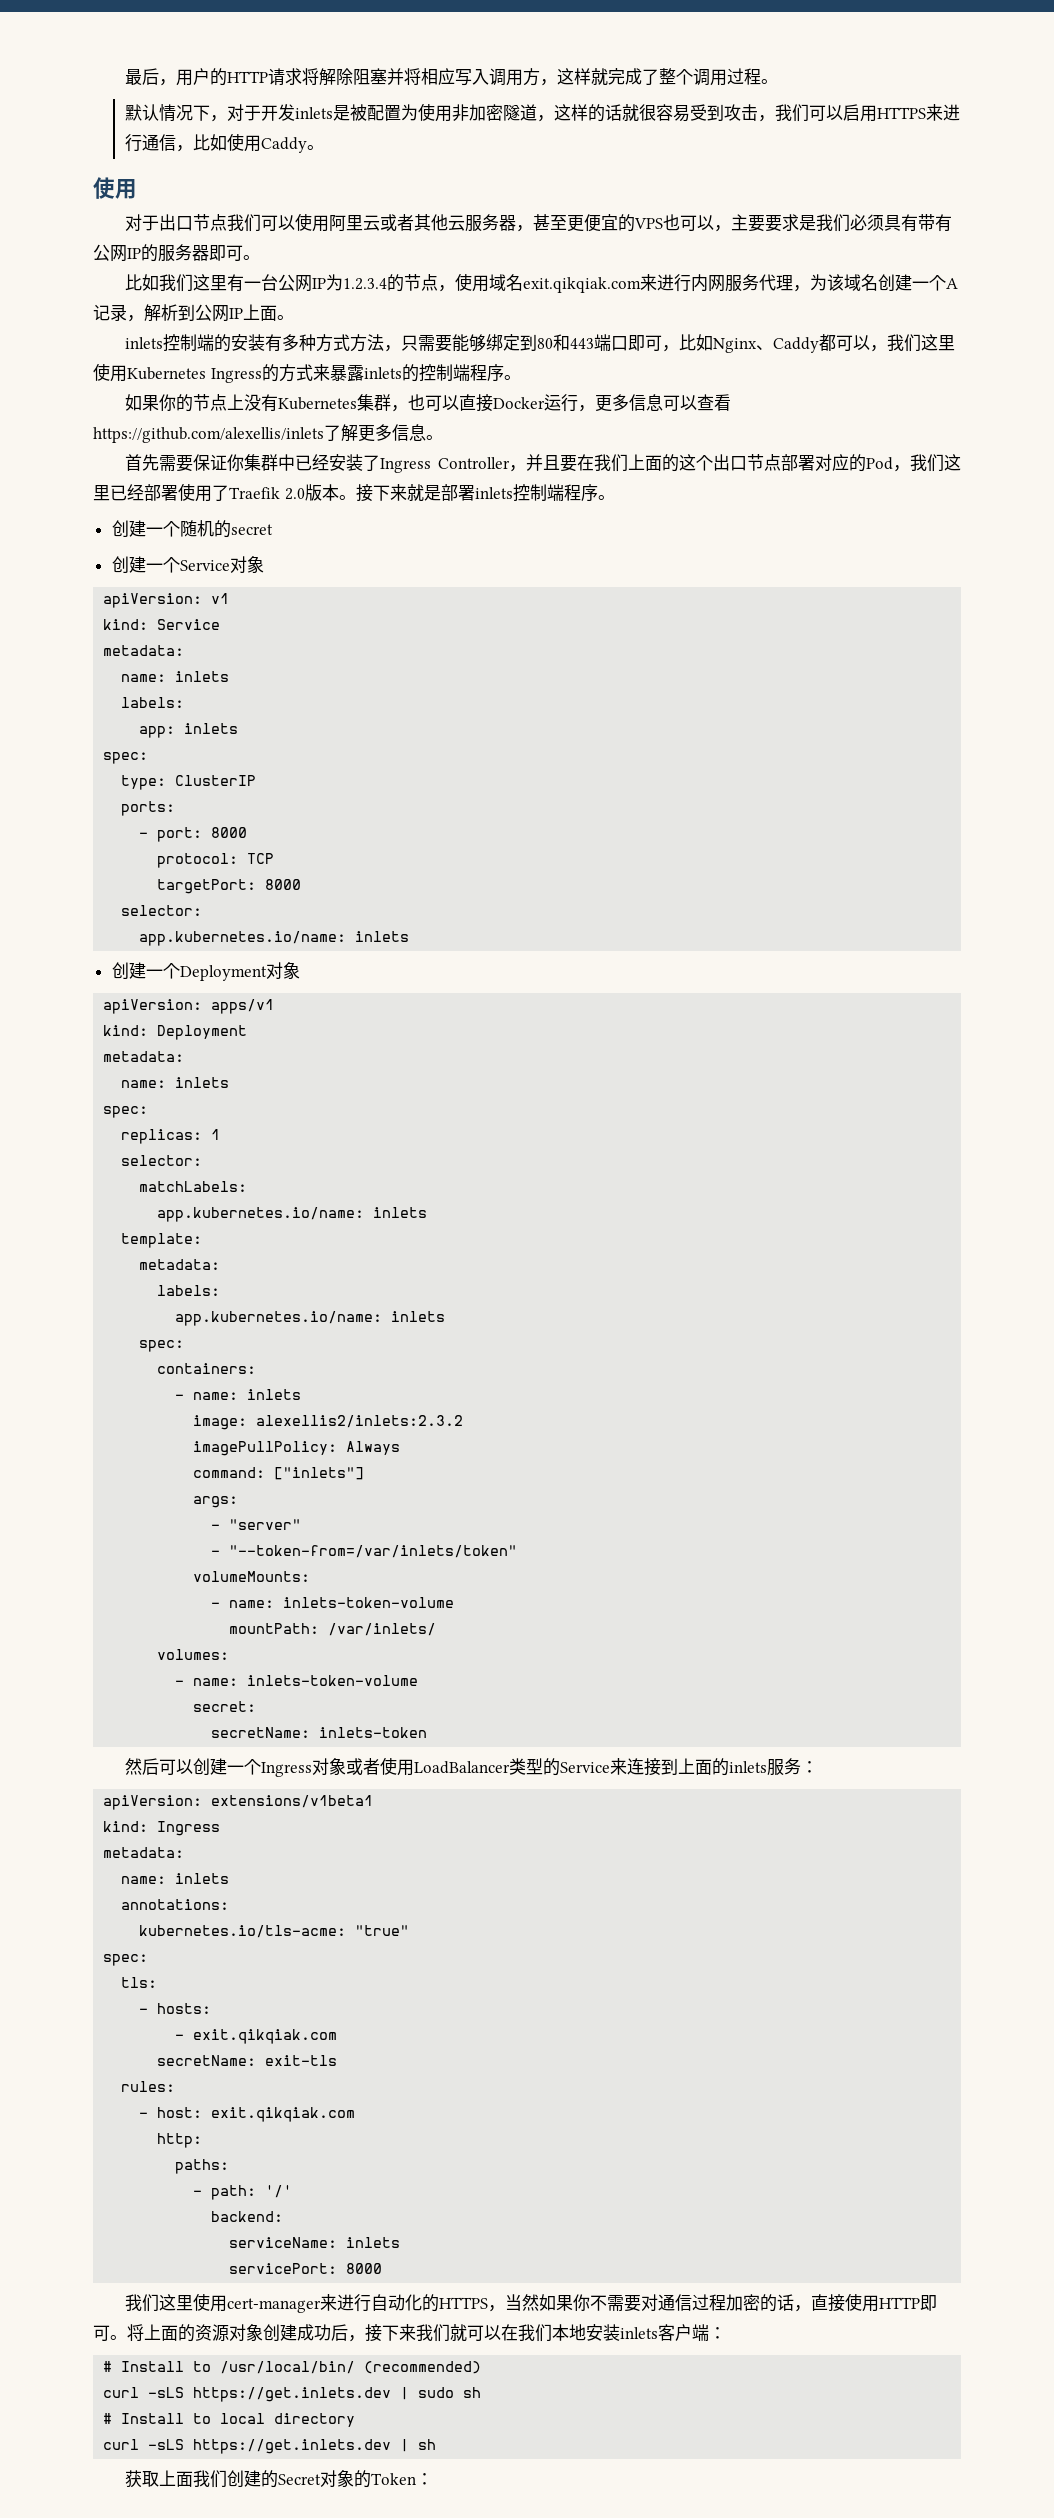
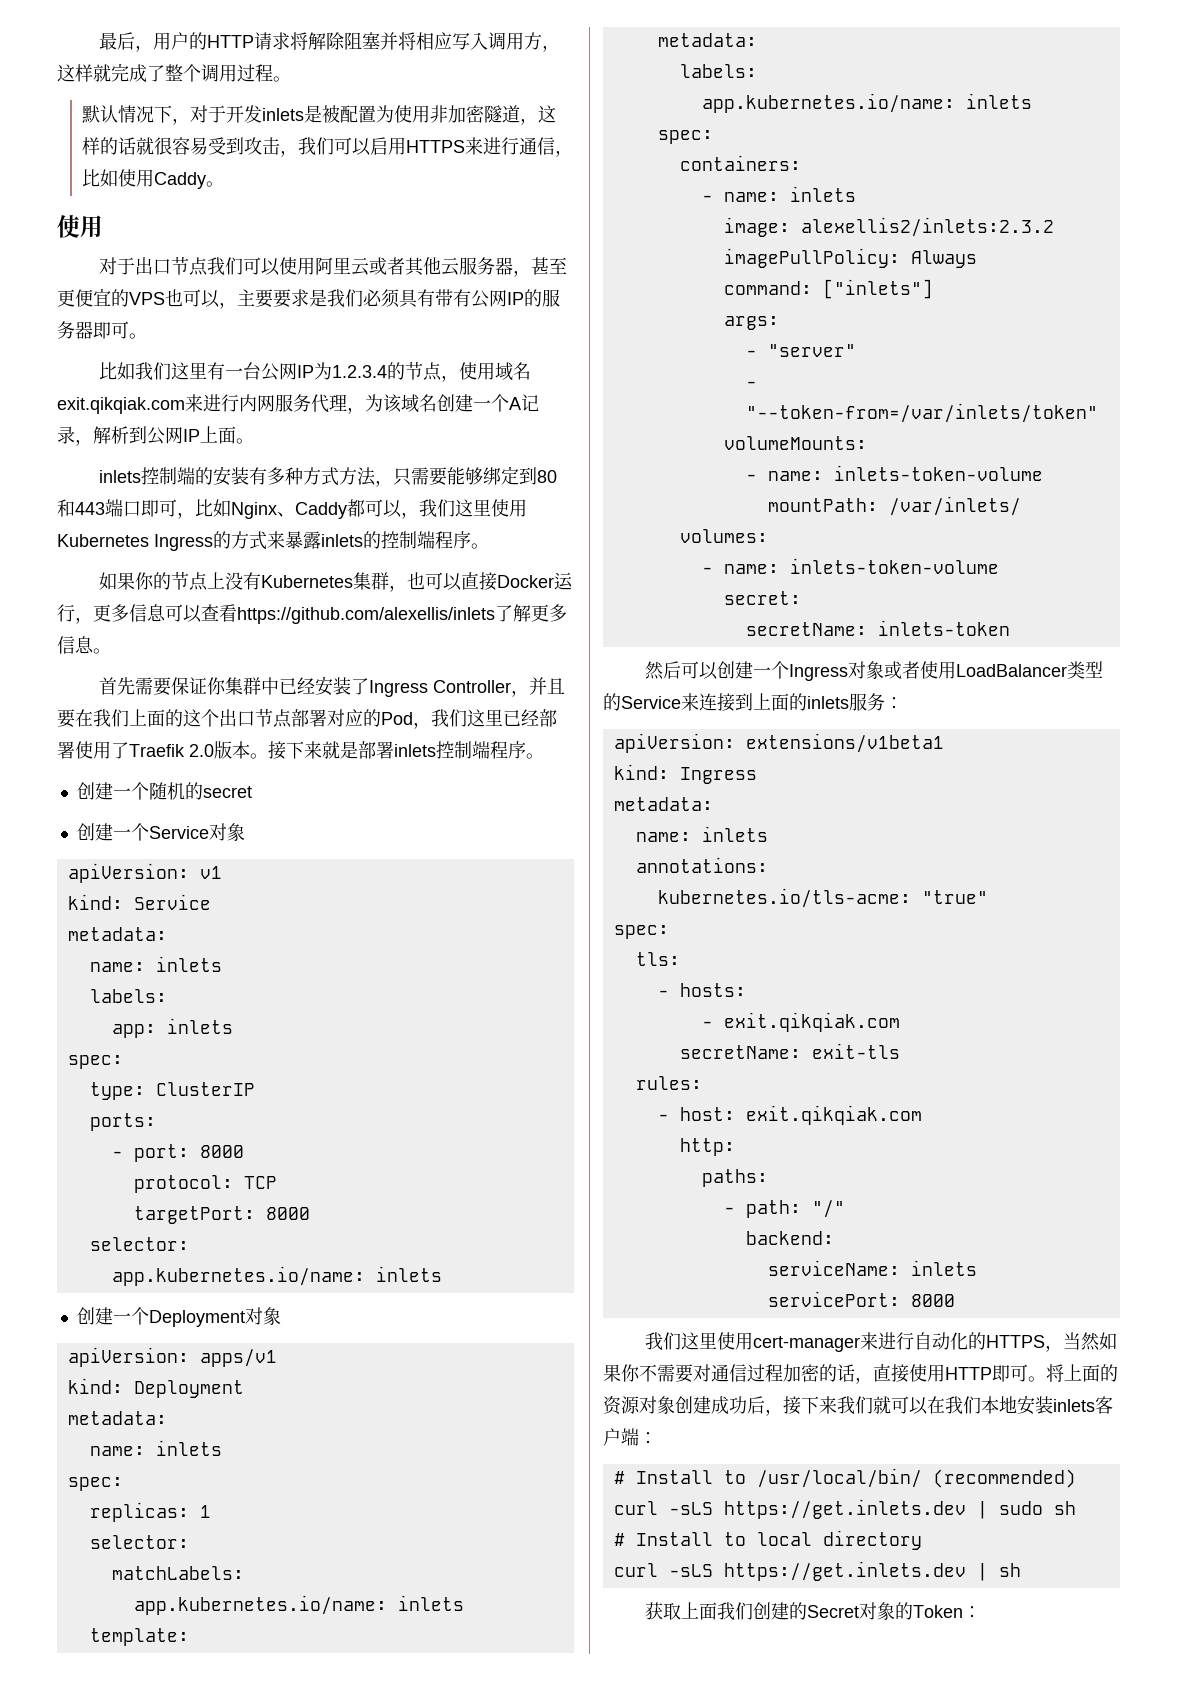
- - path: '/'
+ - path: "/"

